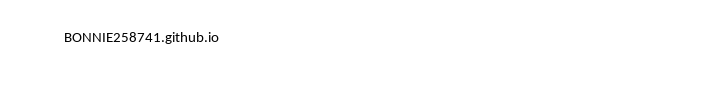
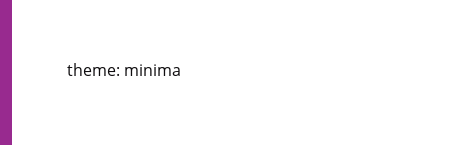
- BONNIE258741.github.io
+ theme: minima

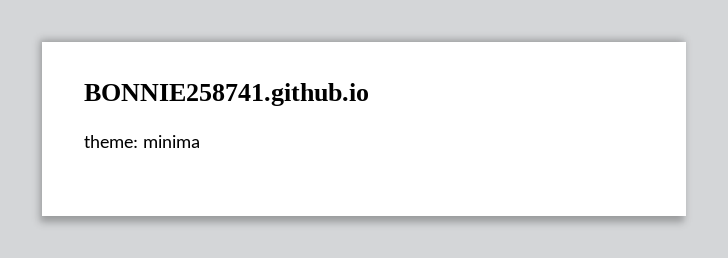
+ BONNIE258741.github.io

